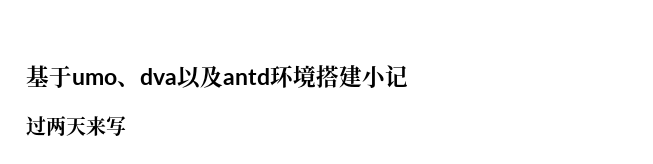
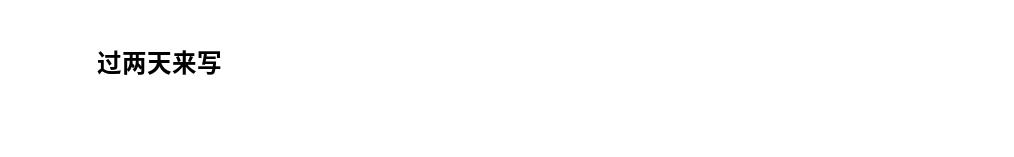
- 基于umo、dva以及antd环境搭建小记

